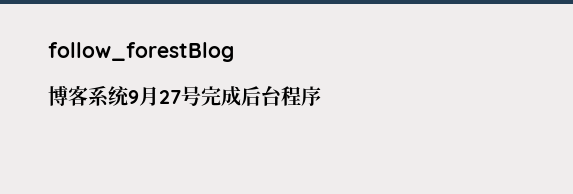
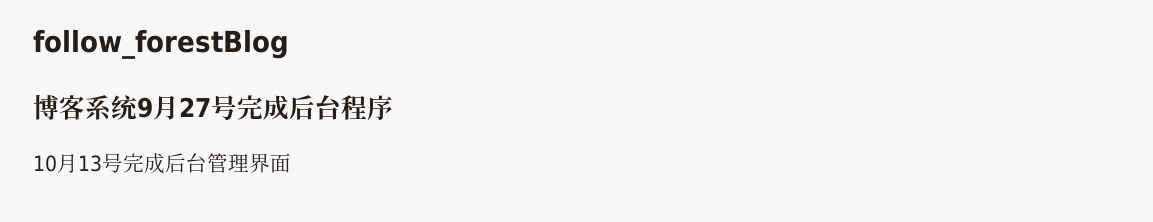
+ 10月13号完成后台管理界面

